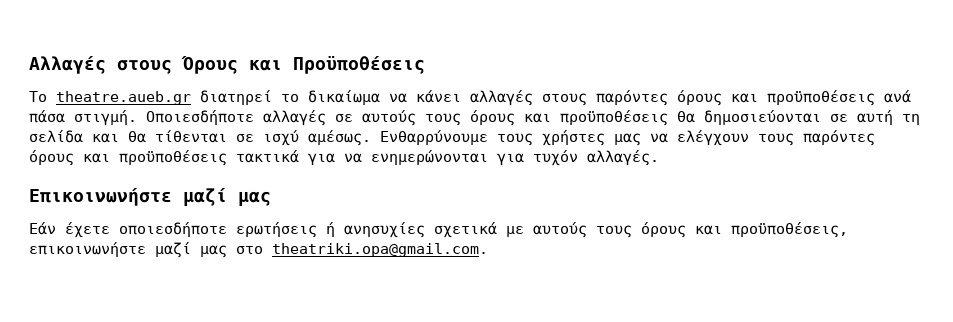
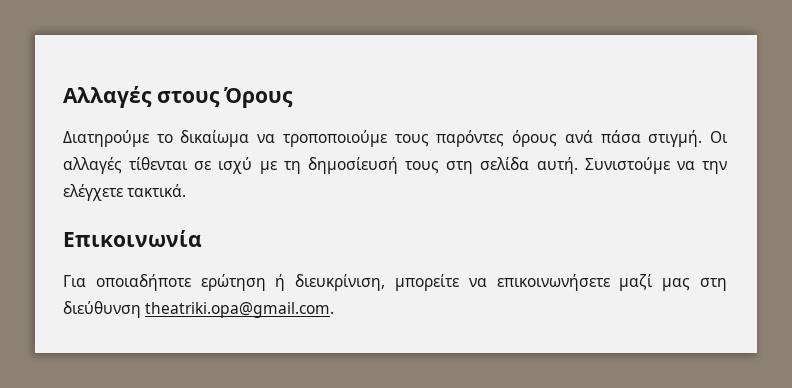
- Αλλαγές στους Όρους και Προϋποθέσεις
- Το theatre.aueb.gr διατηρεί το δικαίωμα να κάνει αλλαγές στους παρόντες όρους και προϋποθέσεις ανά πάσα στιγμή. Οποιεσδήποτε αλλαγές σε αυτούς τους όρους και προϋποθέσεις θα δημοσιεύονται σε αυτή τη σελίδα και θα τίθενται σε ισχύ αμέσως. Ενθαρρύνουμε τους χρήστες μας να ελέγχουν τους παρόντες όρους και προϋποθέσεις τακτικά για να ενημερώνονται για τυχόν αλλαγές.
- Επικοινωνήστε μαζί μας
- Εάν έχετε οποιεσδήποτε ερωτήσεις ή ανησυχίες σχετικά με αυτούς τους όρους και προϋποθέσεις, επικοινωνήστε μαζί μας στο theatriki.opa@gmail.com.
+ Αλλαγές στους Όρους
+ Διατηρούμε το δικαίωμα να τροποποιούμε τους παρόντες όρους ανά πάσα στιγμή. Οι αλλαγές τίθενται σε ισχύ με τη δημοσίευσή τους στη σελίδα αυτή. Συνιστούμε να την ελέγχετε τακτικά.
+ Επικοινωνία
+ Για οποιαδήποτε ερώτηση ή διευκρίνιση, μπορείτε να επικοινωνήσετε μαζί μας στη διεύθυνση theatriki.opa@gmail.com.

